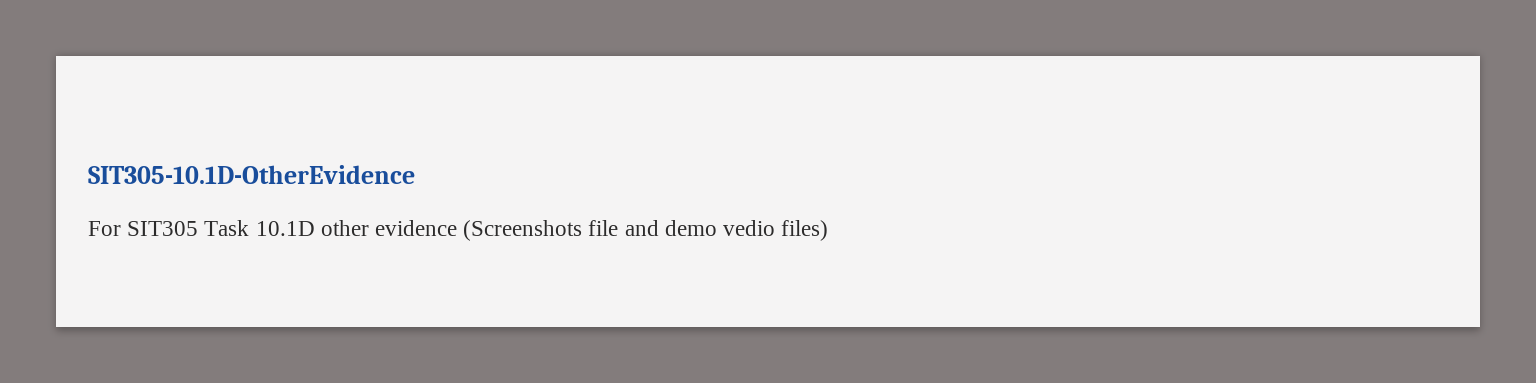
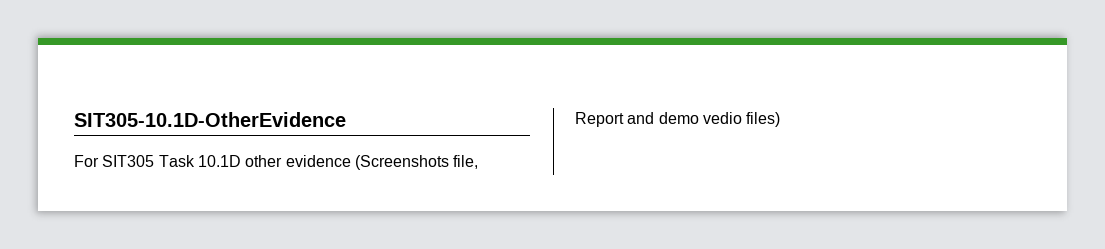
- For SIT305 Task 10.1D other evidence (Screenshots file and demo vedio files)
+ For SIT305 Task 10.1D other evidence (Screenshots file, Report and demo vedio files)

